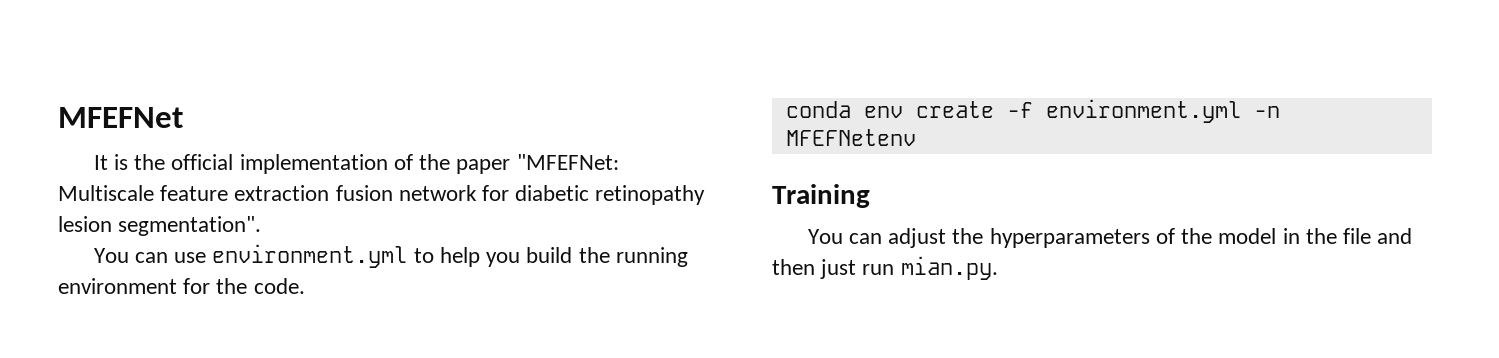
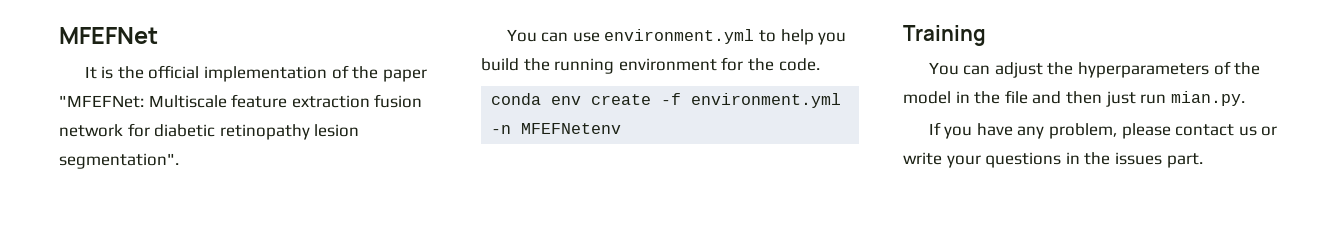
+ If you have any problem, please contact us or write your questions in the issues part.

